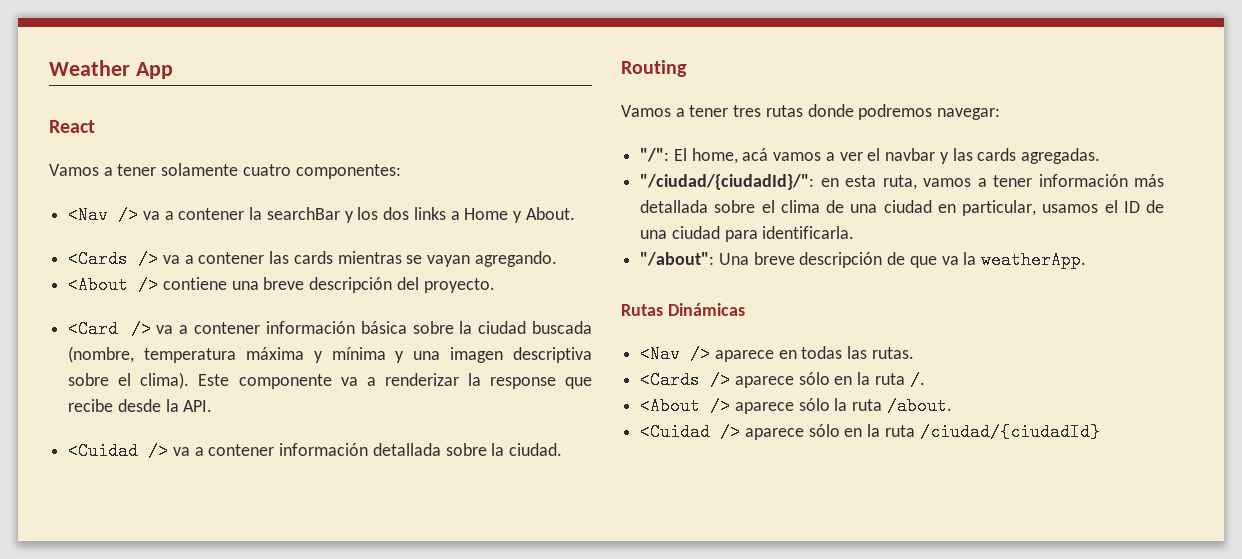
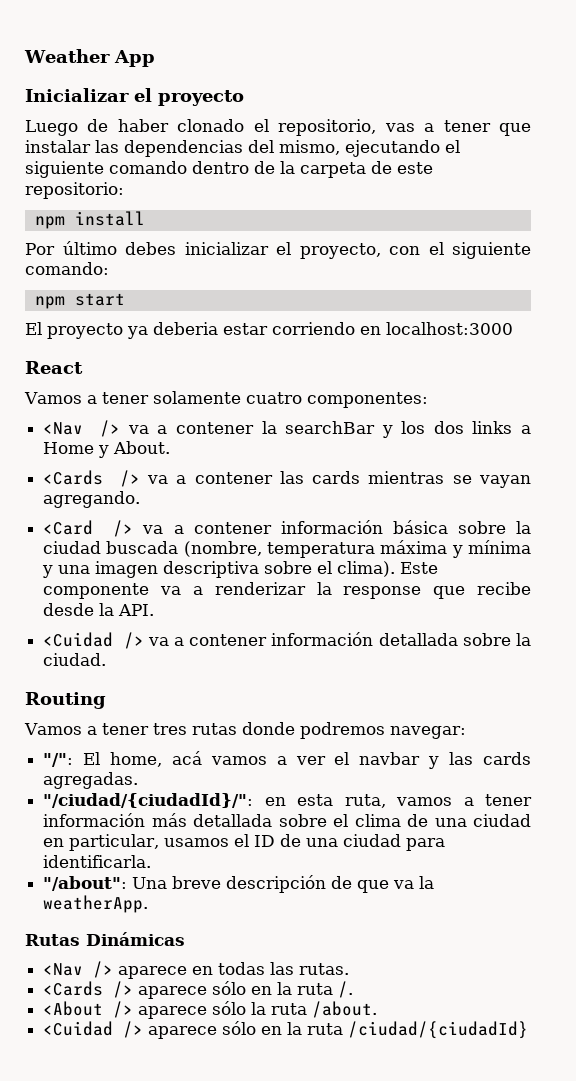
+ Inicializar el proyecto
+ Luego de haber clonado el repositorio, vas a tener que instalar las dependencias del mismo, ejecutando el siguiente comando dentro de la carpeta de este repositorio:
+ npm install
+ Por último debes inicializar el proyecto, con el siguiente comando:
+ npm start
+ El proyecto ya deberia estar corriendo en localhost:3000
- <About /> contiene una breve descripción del proyecto.

